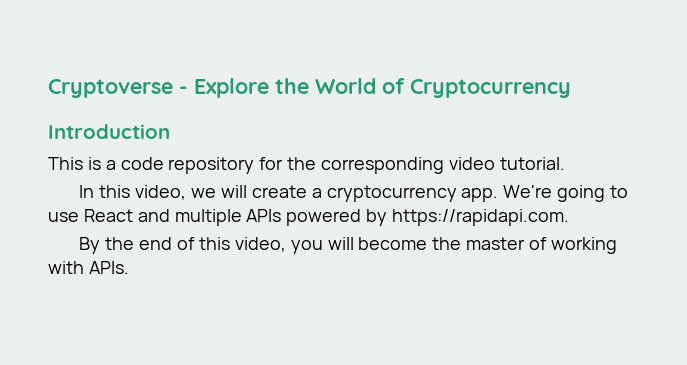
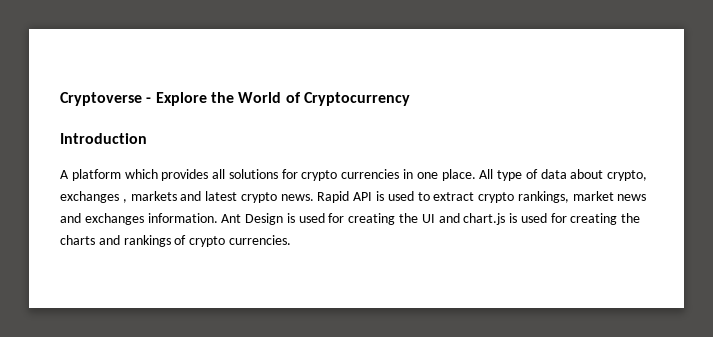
- This is a code repository for the corresponding video tutorial.
- In this video, we will create a cryptocurrency app. We're going to use React and multiple APIs powered by https://rapidapi.com.
- By the end of this video, you will become the master of working with APIs.
+ A platform which provides all solutions for crypto currencies in one place. All type of data about crypto, exchanges , markets and latest crypto news. Rapid API is used to extract crypto rankings, market news and exchanges information. Ant Design is used for creating the UI and chart.js is used for creating the charts and rankings of crypto currencies.

